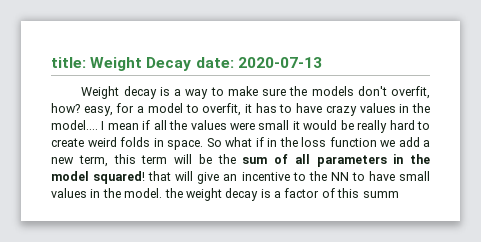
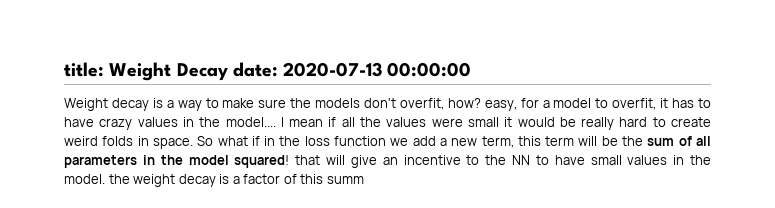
- title: Weight Decay date: 2020-07-13
+ title: Weight Decay date: 2020-07-13 00:00:00

